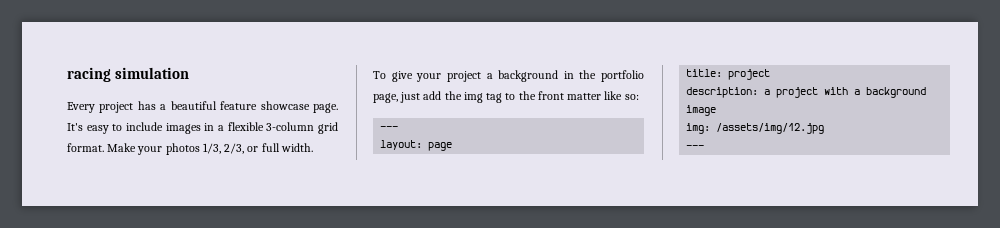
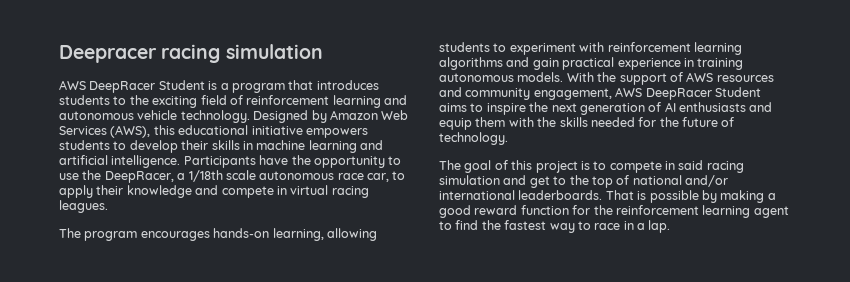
- racing simulation
+ Deepracer racing simulation
- Every project has a beautiful feature showcase page. It's easy to include images in a flexible 3-column grid format. Make your photos 1/3, 2/3, or full width.
- To give your project a background in the portfolio page, just add the img tag to the front matter like so:
- ---
- layout: page
- title: project
- description: a project with a background image
- img: /assets/img/12.jpg
- ---
+ AWS DeepRacer Student is a program that introduces students to the exciting field of reinforcement learning and autonomous vehicle technology. Designed by Amazon Web Services (AWS), this educational initiative empowers students to develop their skills in machine learning and artificial intelligence. Participants have the opportunity to use the DeepRacer, a 1/18th scale autonomous race car, to apply their knowledge and compete in virtual racing leagues.
+ The program encourages hands-on learning, allowing students to experiment with reinforcement learning algorithms and gain practical experience in training autonomous models. With the support of AWS resources and community engagement, AWS DeepRacer Student aims to inspire the next generation of AI enthusiasts and equip them with the skills needed for the future of technology.
+ The goal of this project is to compete in said racing simulation and get to the top of national and/or international leaderboards. That is possible by making a good reward function for the reinforcement learning agent to find the fastest way to race in a lap.

